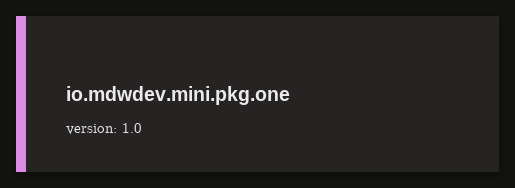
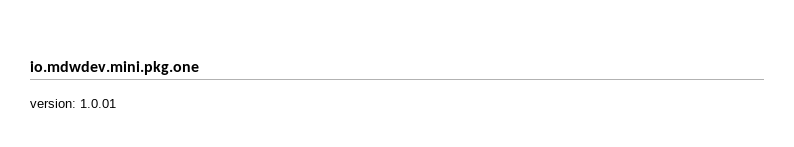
- version: 1.0
+ version: 1.0.01

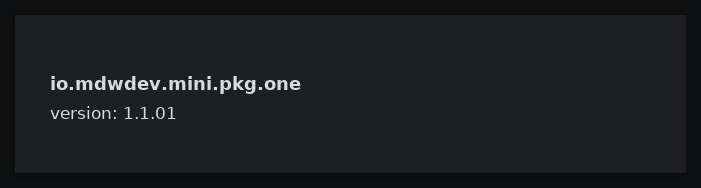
- version: 1.0.01
+ version: 1.1.01

